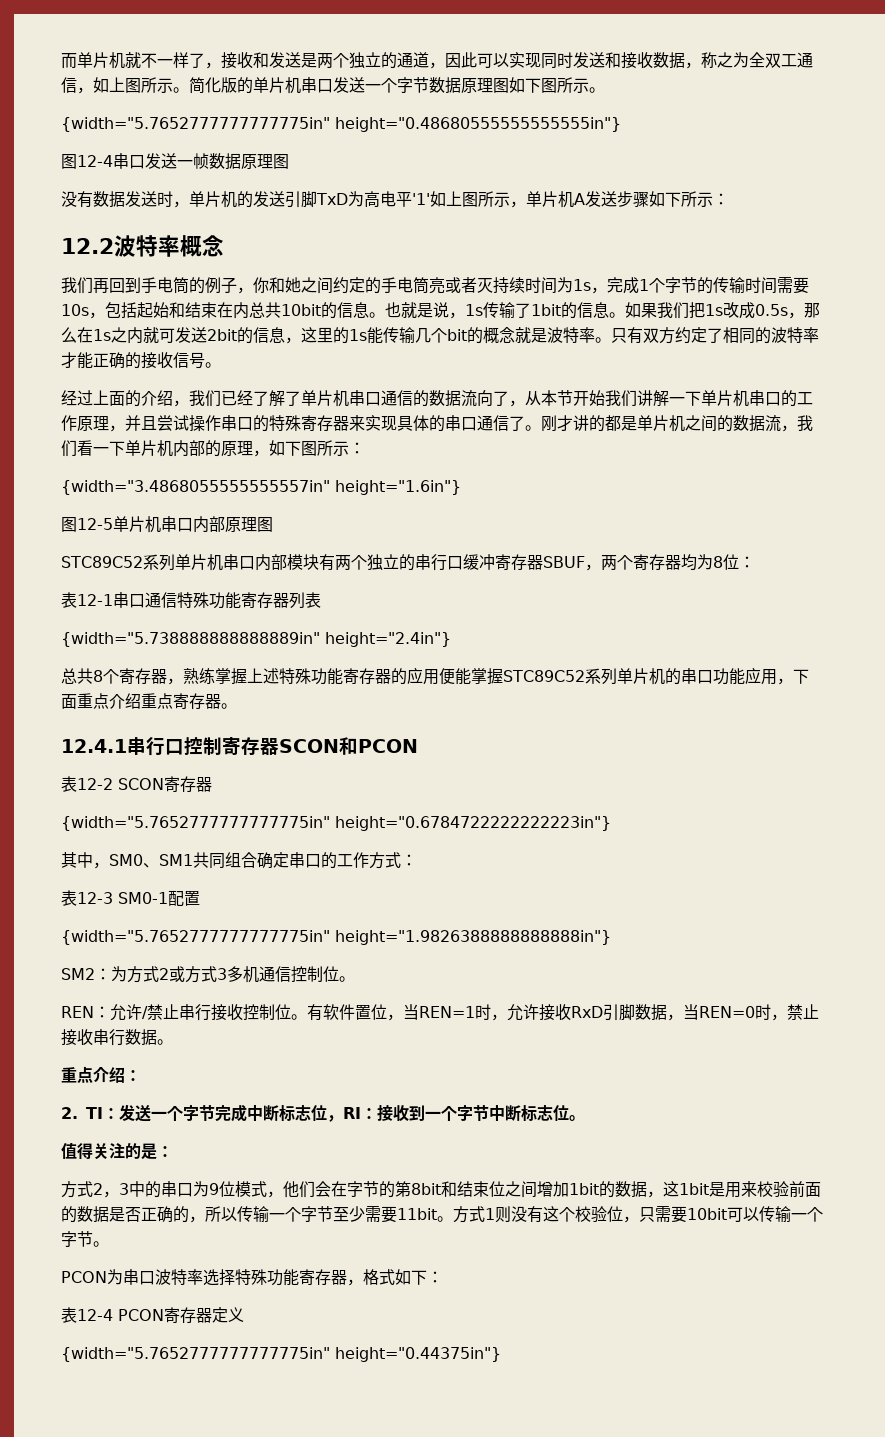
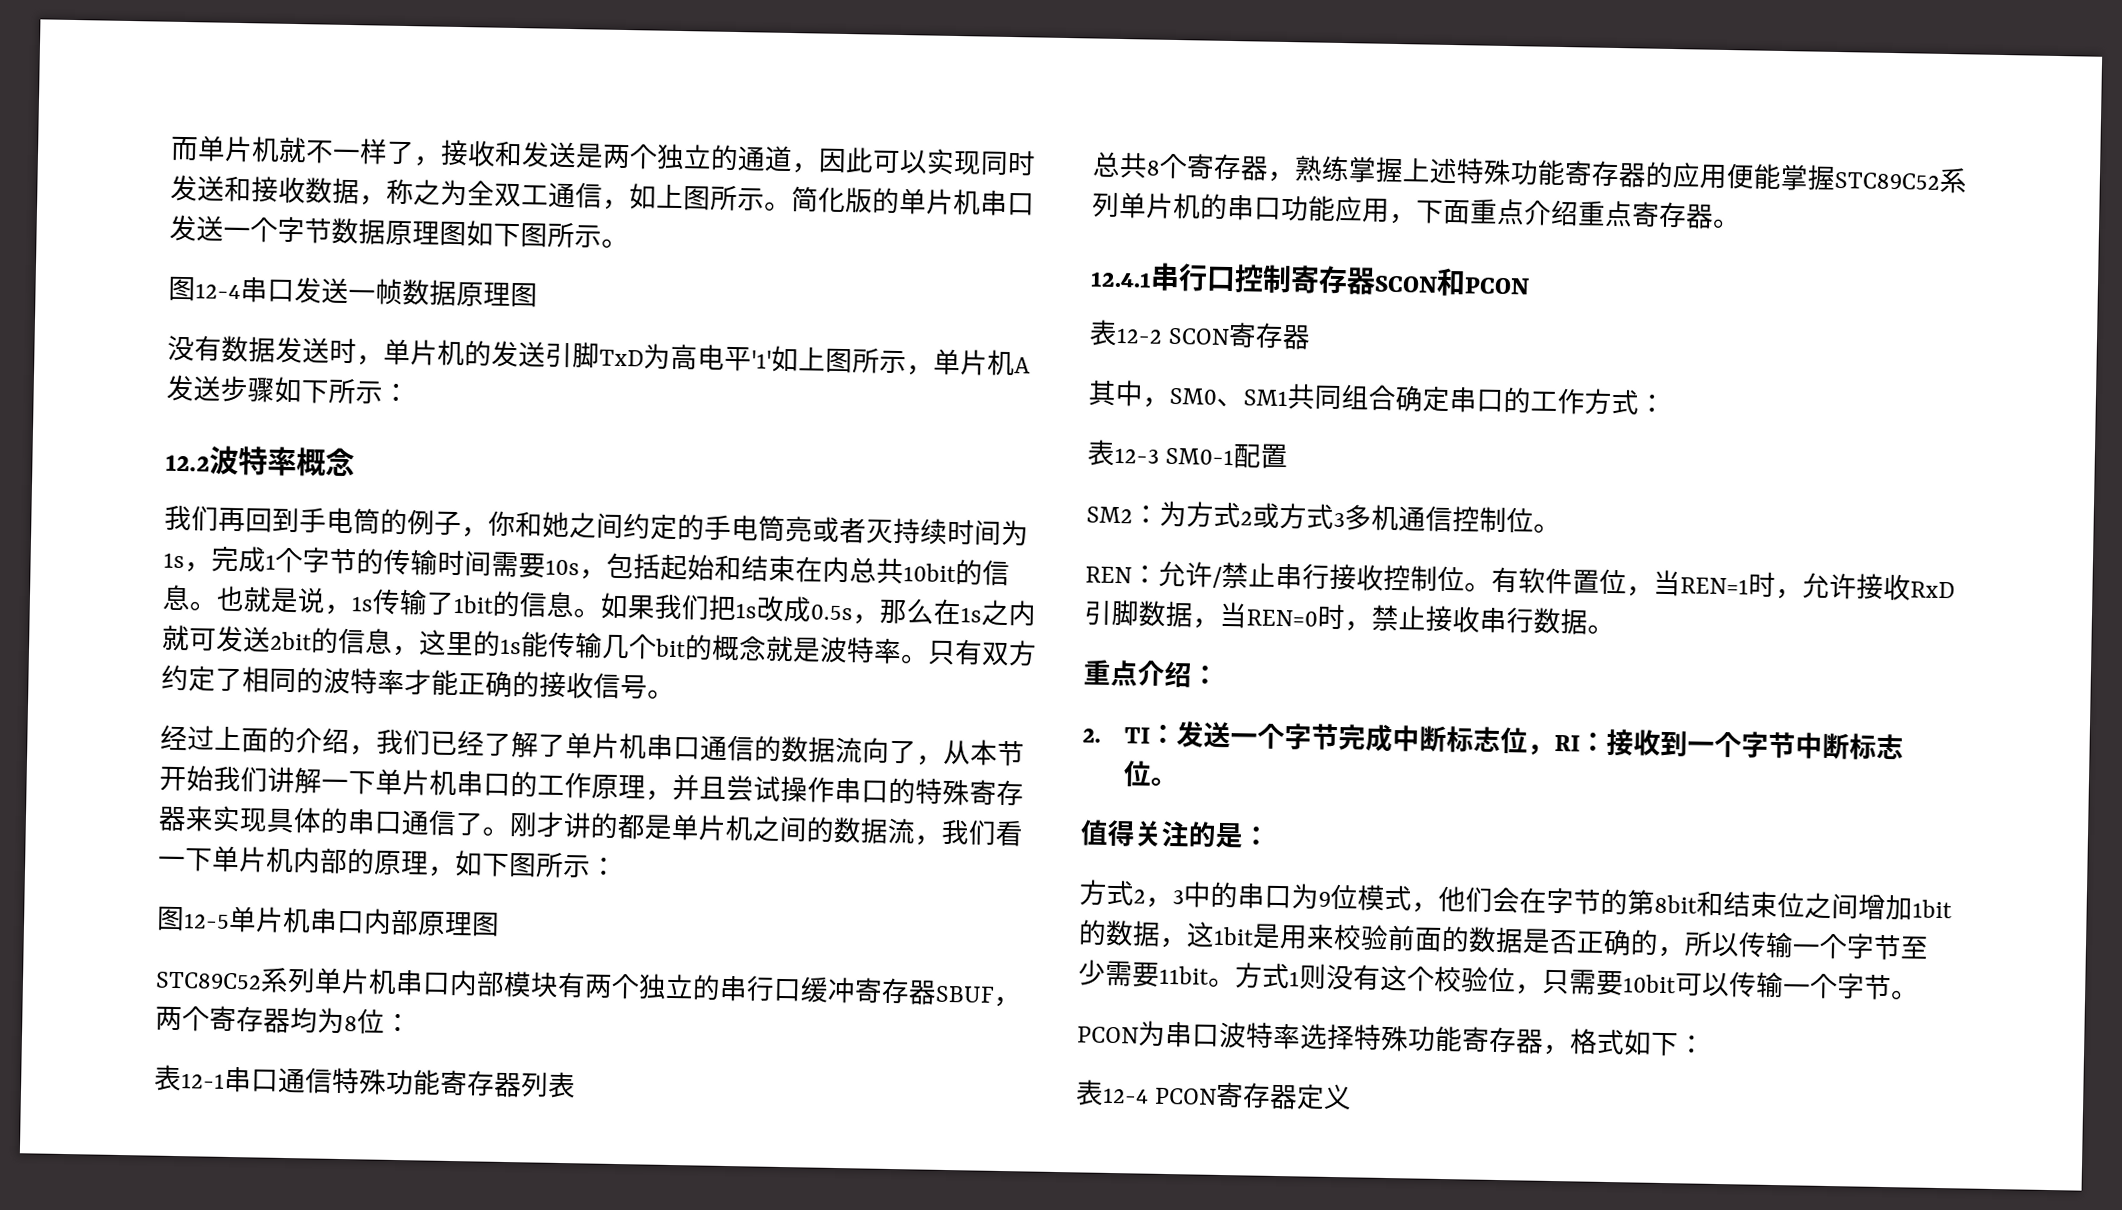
- {width="5.7652777777777775in" height="0.48680555555555555in"}
- {width="3.4868055555555557in" height="1.6in"}
- {width="5.738888888888889in" height="2.4in"}
- {width="5.7652777777777775in" height="0.6784722222222223in"}
- {width="5.7652777777777775in" height="1.9826388888888888in"}
- {width="5.7652777777777775in" height="0.44375in"}

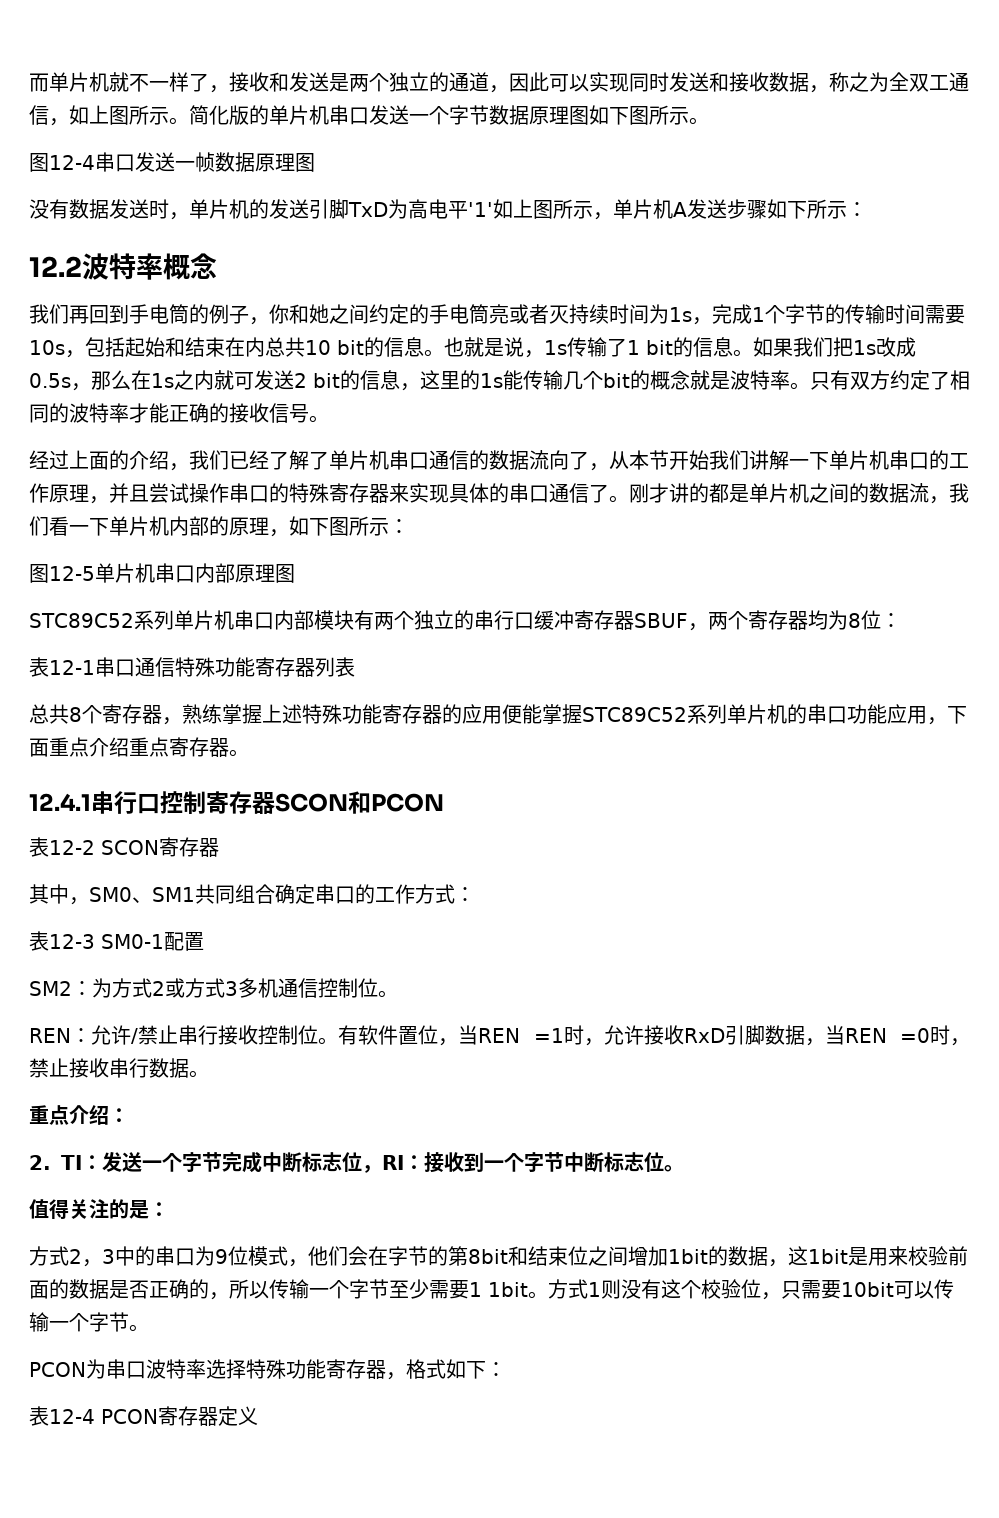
- 我们再回到手电筒的例子，你和她之间约定的手电筒亮或者灭持续时间为1s，完成1个字节的传输时间需要10s，包括起始和结束在内总共10bit的信息。
+ 我们再回到手电筒的例子，你和她之间约定的手电筒亮或者灭持续时间为1s，完成1个字节的传输时间需要10s，包括起始和结束在内总共10 bit的信息。
- 也就是说，1s传输了1bit的信息。
+ 也就是说，1s传输了1 bit的信息。
- 如果我们把1s改成0.5s，那么在1s之内就可发送2bit的信息，这里的1s能传输几个bit的概念就是波特率。
+ 如果我们把1s改成0.5s，那么在1s之内就可发送2 bit的信息，这里的1s能传输几个bit的概念就是波特率。
- 有软件置位，当REN=1时，允许接收RxD引脚数据，当REN=0时，禁止接收串行数据。
+ 有软件置位，当REN =1时，允许接收RxD引脚数据，当REN =0时，禁止接收串行数据。
- 方式2，3中的串口为9位模式，他们会在字节的第8bit和结束位之间增加1bit的数据，这1bit是用来校验前面的数据是否正确的，所以传输一个字节至少需要11bit。
+ 方式2，3中的串口为9位模式，他们会在字节的第8bit和结束位之间增加1bit的数据，这1bit是用来校验前面的数据是否正确的，所以传输一个字节至少需要1 1bit。

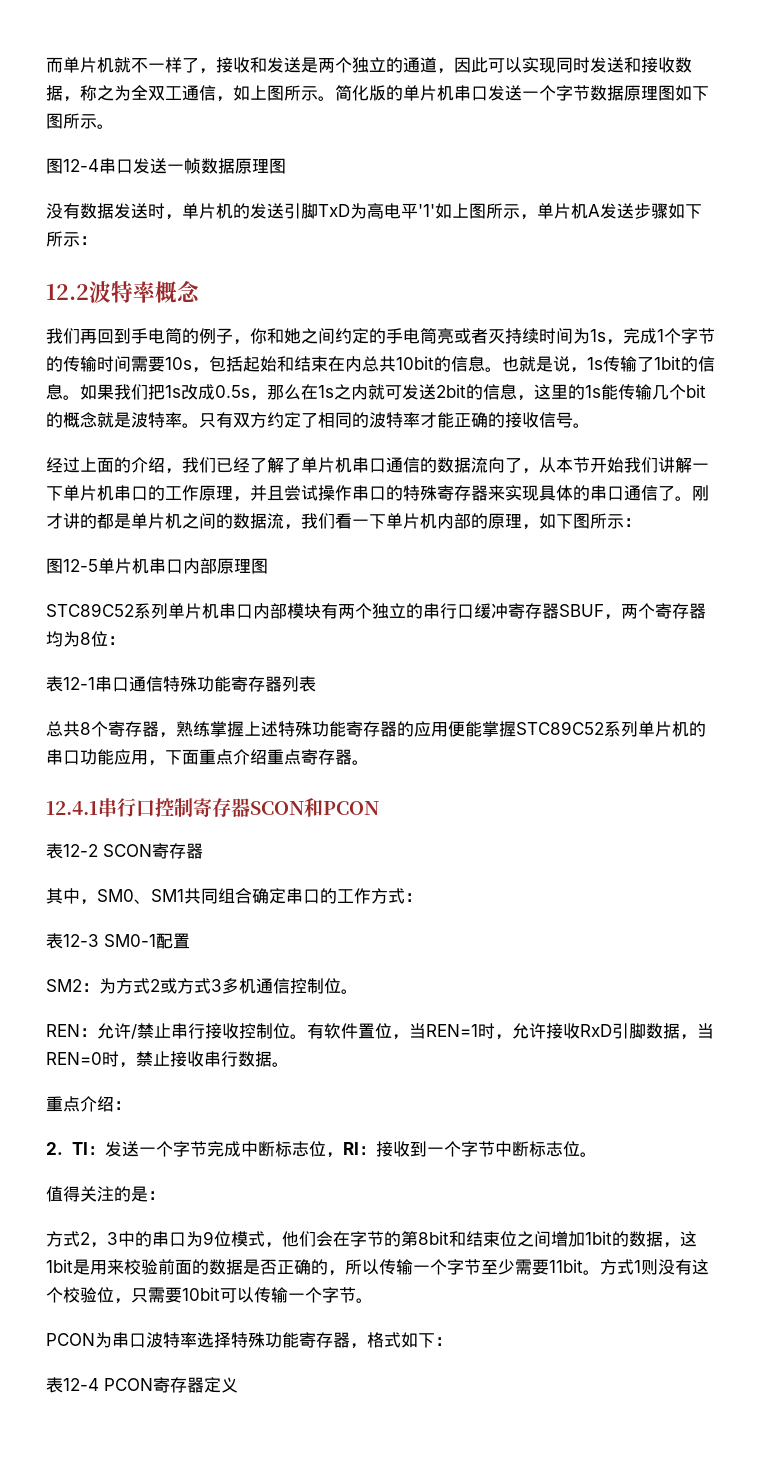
- 我们再回到手电筒的例子，你和她之间约定的手电筒亮或者灭持续时间为1s，完成1个字节的传输时间需要10s，包括起始和结束在内总共10 bit的信息。
+ 我们再回到手电筒的例子，你和她之间约定的手电筒亮或者灭持续时间为1s，完成1个字节的传输时间需要10s，包括起始和结束在内总共10bit的信息。
- 也就是说，1s传输了1 bit的信息。
+ 也就是说，1s传输了1bit的信息。
- 如果我们把1s改成0.5s，那么在1s之内就可发送2 bit的信息，这里的1s能传输几个bit的概念就是波特率。
+ 如果我们把1s改成0.5s，那么在1s之内就可发送2bit的信息，这里的1s能传输几个bit的概念就是波特率。
- 有软件置位，当REN =1时，允许接收RxD引脚数据，当REN =0时，禁止接收串行数据。
+ 有软件置位，当REN=1时，允许接收RxD引脚数据，当REN=0时，禁止接收串行数据。
- 方式2，3中的串口为9位模式，他们会在字节的第8bit和结束位之间增加1bit的数据，这1bit是用来校验前面的数据是否正确的，所以传输一个字节至少需要1 1bit。
+ 方式2，3中的串口为9位模式，他们会在字节的第8bit和结束位之间增加1bit的数据，这1bit是用来校验前面的数据是否正确的，所以传输一个字节至少需要11bit。

